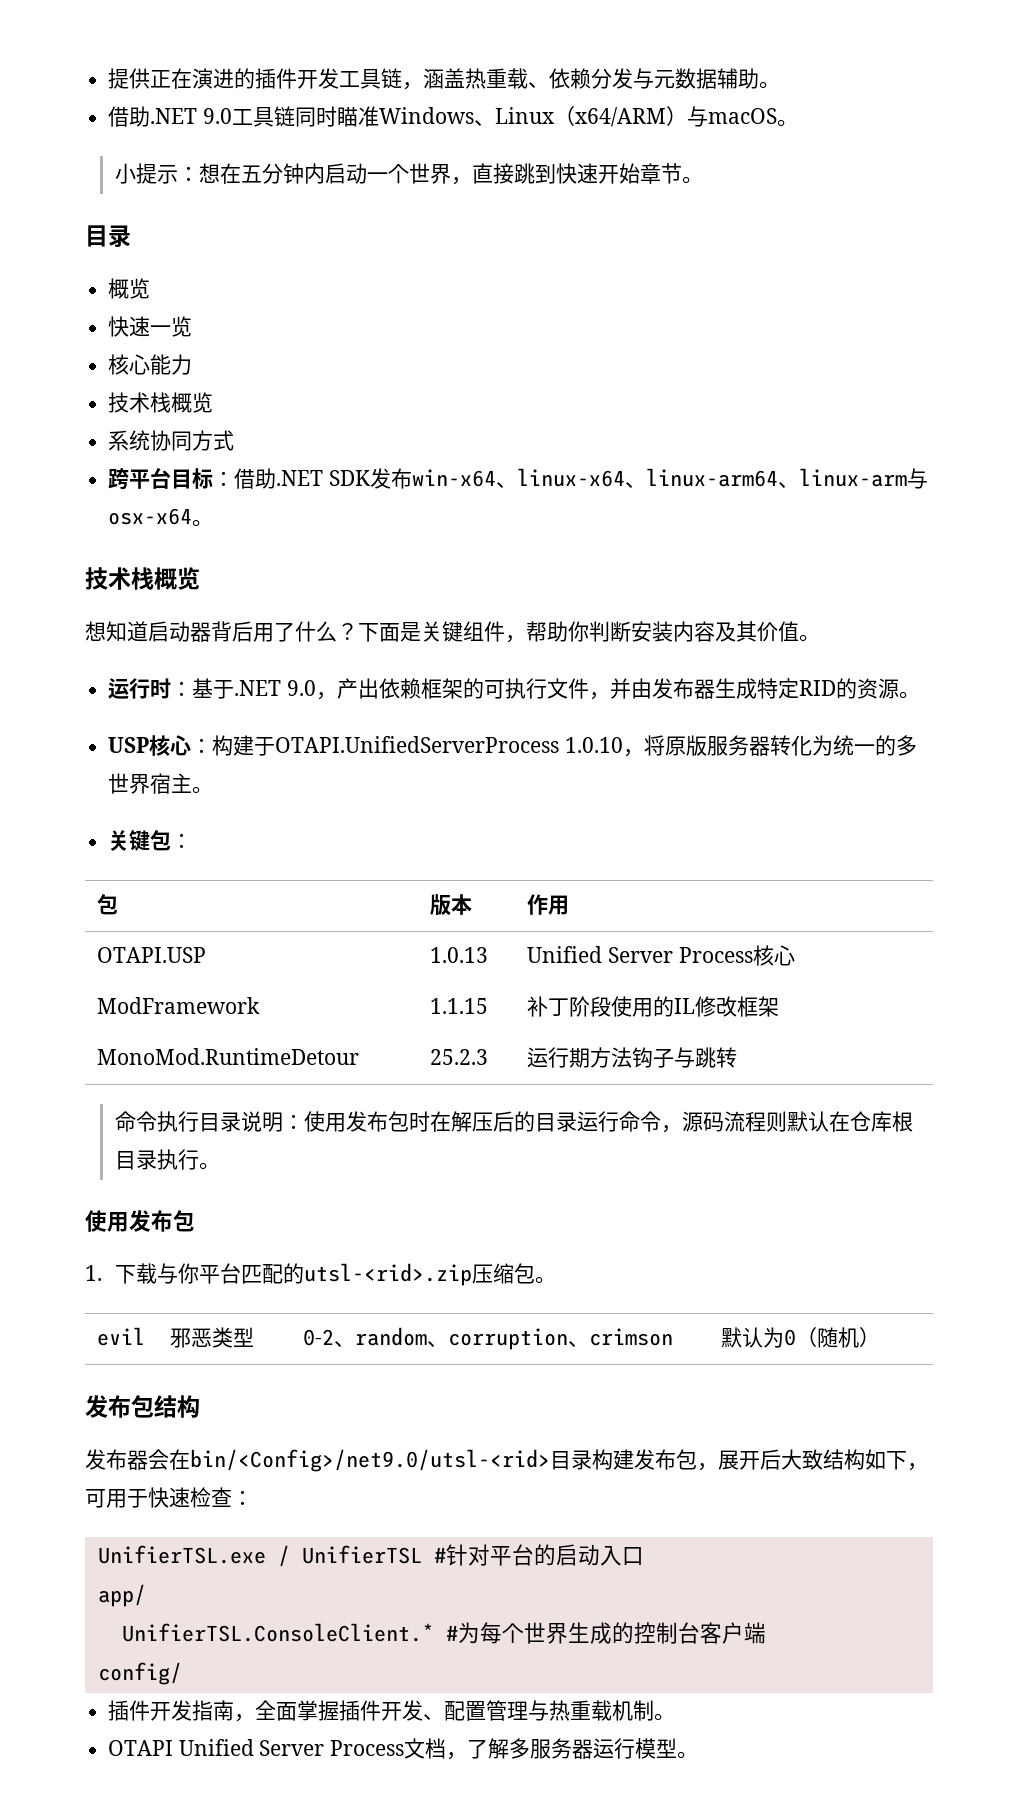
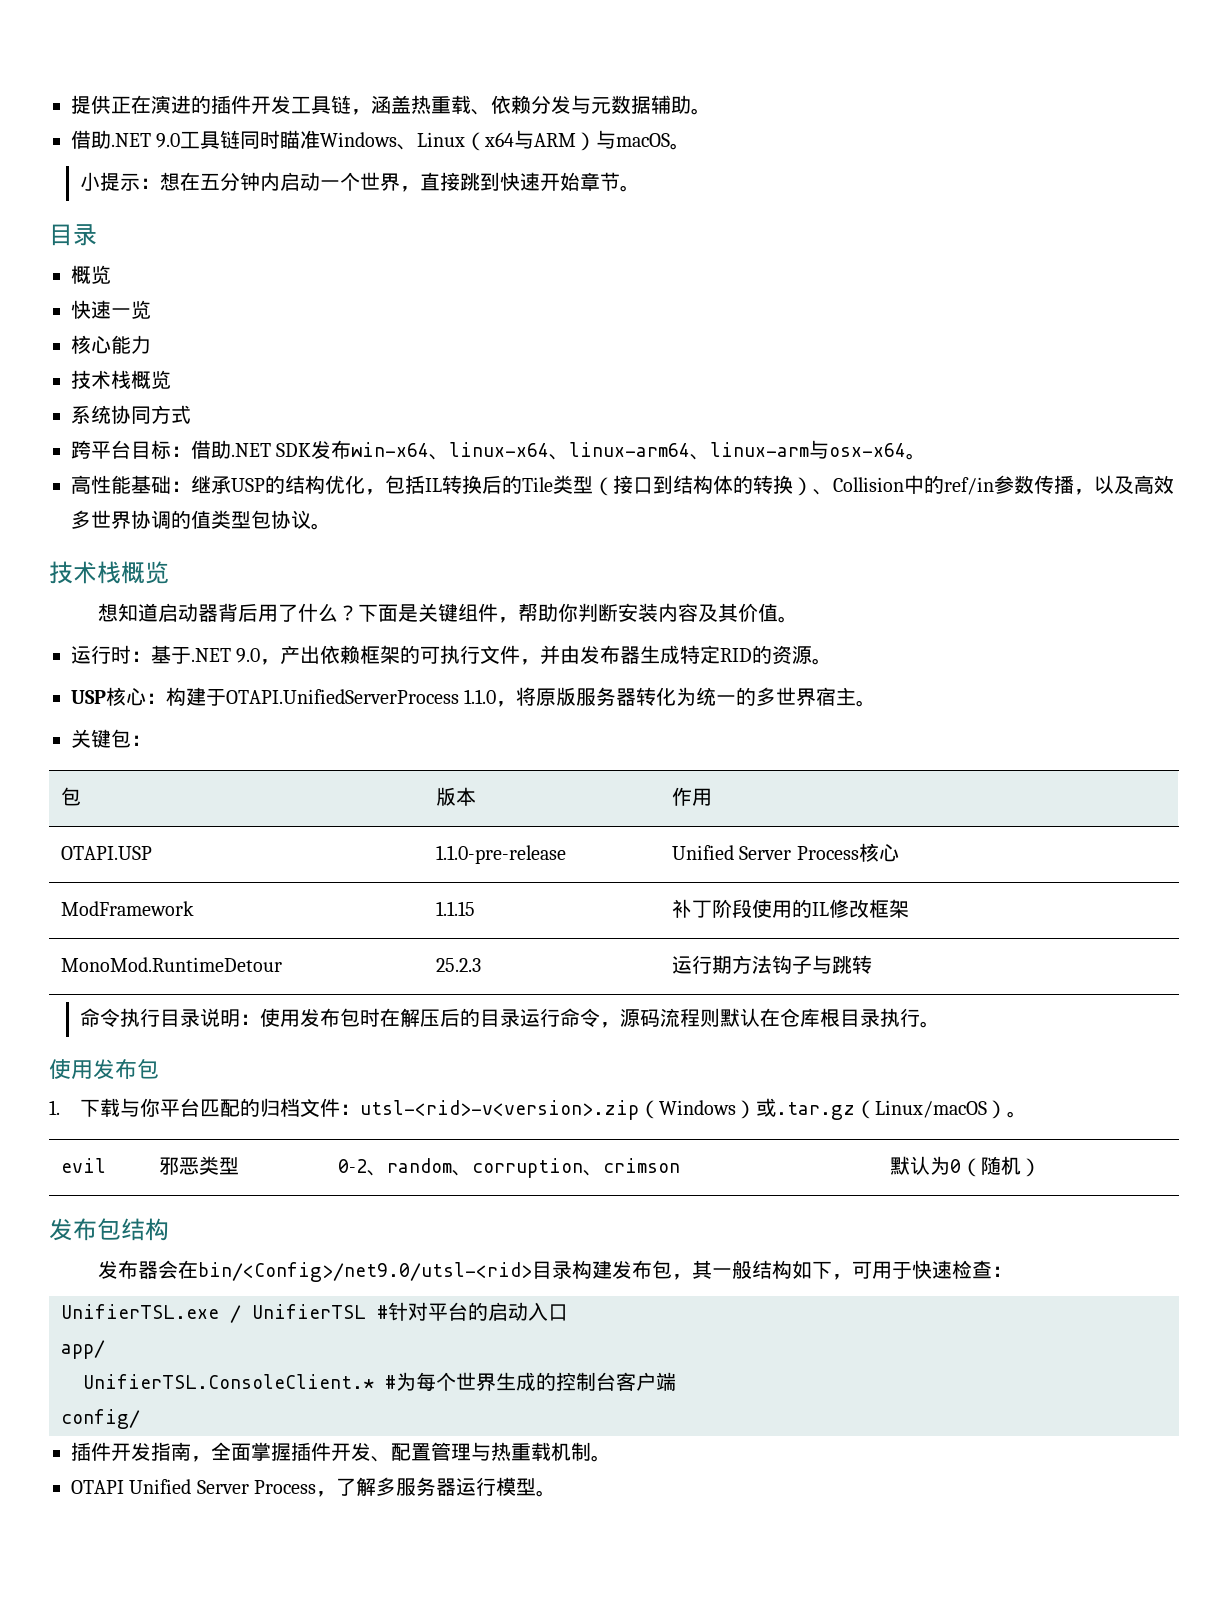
- 借助.NET 9.0工具链同时瞄准Windows、Linux（x64/ARM）与macOS。
+ 借助.NET 9.0工具链同时瞄准Windows、Linux（x64与ARM）与macOS。
+ 高性能基础：继承USP的结构优化，包括IL转换后的Tile类型（接口到结构体的转换）、Collision中的ref/in参数传播，以及高效多世界协调的值类型包协议。
- USP核心：构建于OTAPI.UnifiedServerProcess 1.0.10，将原版服务器转化为统一的多世界宿主。
+ USP核心：构建于OTAPI.UnifiedServerProcess 1.1.0，将原版服务器转化为统一的多世界宿主。
- OTAPI.USP | 1.0.13 | Unified Server Process核心
+ OTAPI.USP | 1.1.0-pre-release | Unified Server Process核心
- 1.下载与你平台匹配的utsl-<rid>.zip压缩包。
+ 1.下载与你平台匹配的归档文件：utsl-<rid>-v<version>.zip（Windows）或.tar.gz（Linux/macOS）。
- 发布器会在bin/<Config>/net9.0/utsl-<rid>目录构建发布包，展开后大致结构如下，可用于快速检查：
+ 发布器会在bin/<Config>/net9.0/utsl-<rid>目录构建发布包，其一般结构如下，可用于快速检查：
- OTAPI Unified Server Process文档，了解多服务器运行模型。
+ OTAPI Unified Server Process，了解多服务器运行模型。

